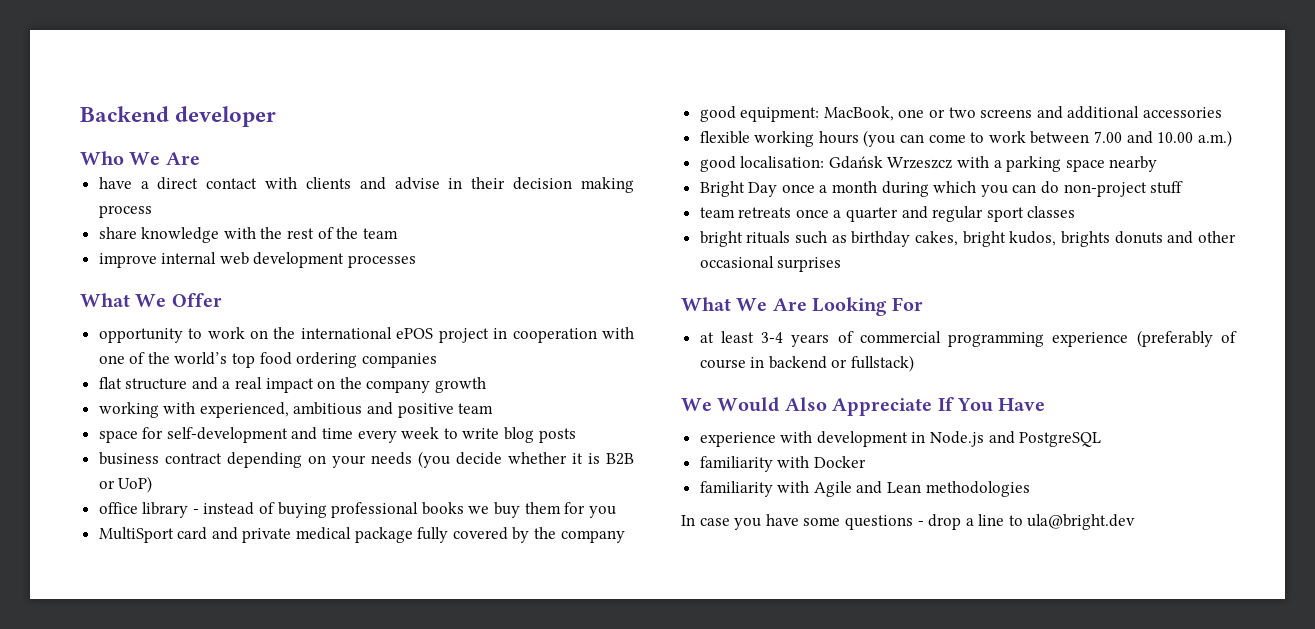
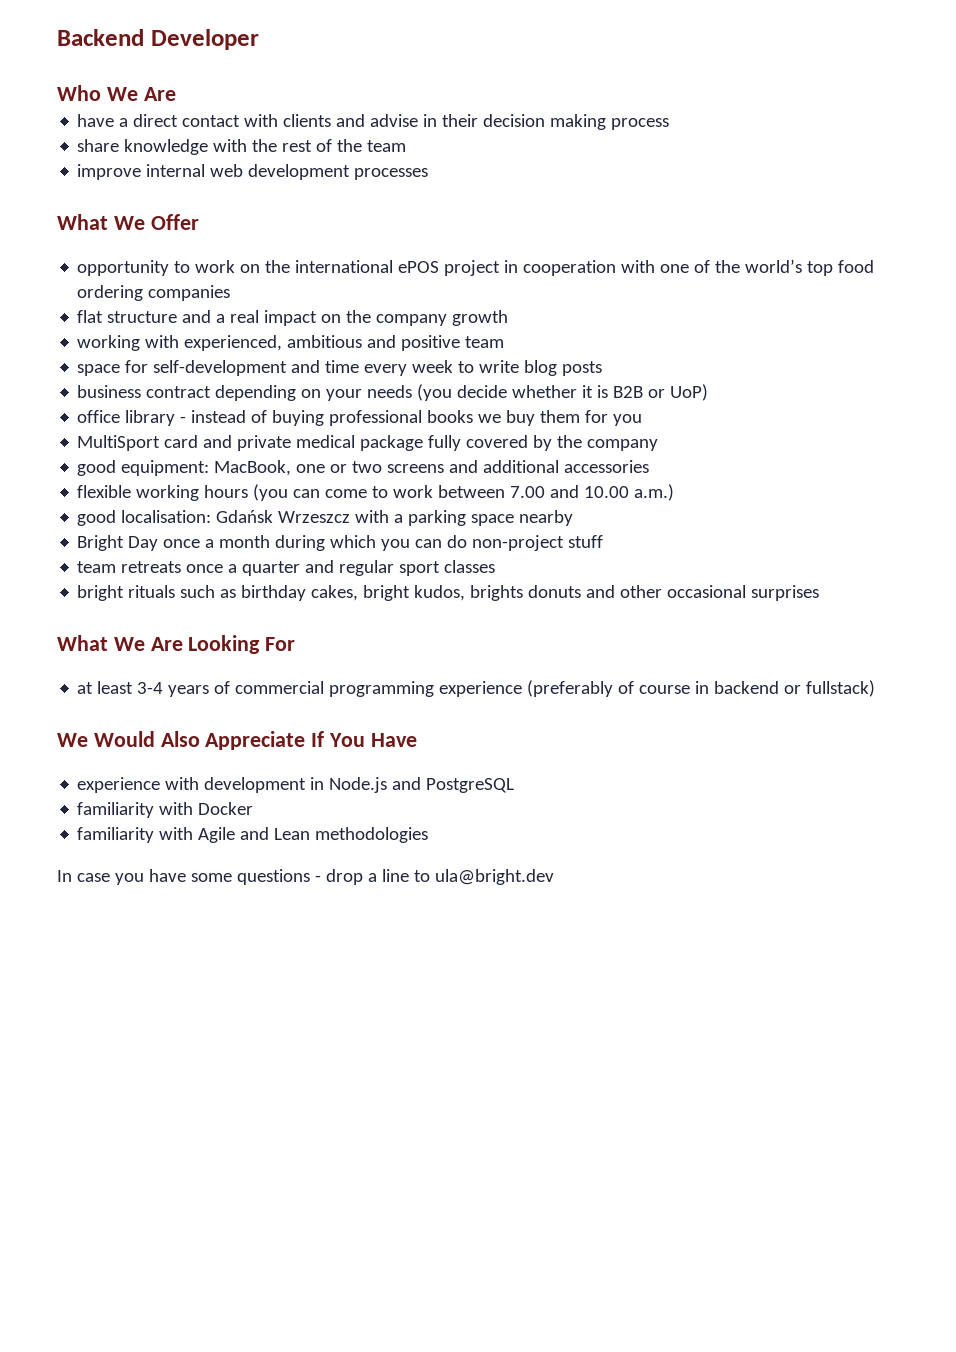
- Backend developer
+ Backend Developer

